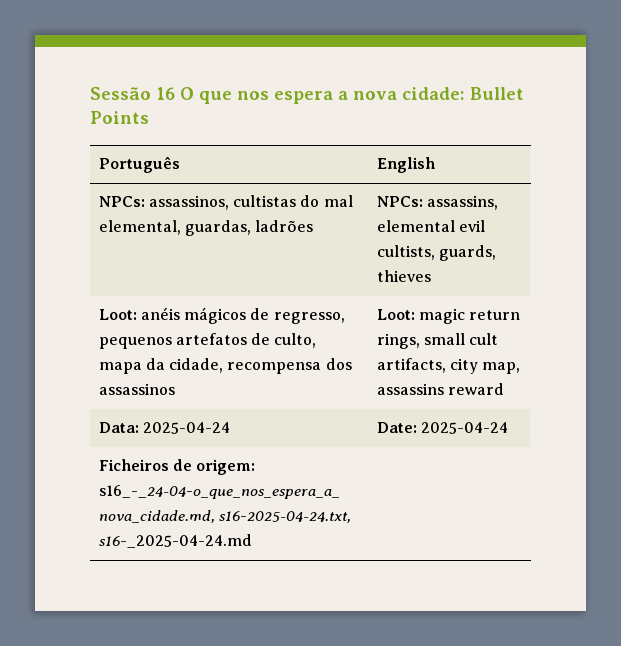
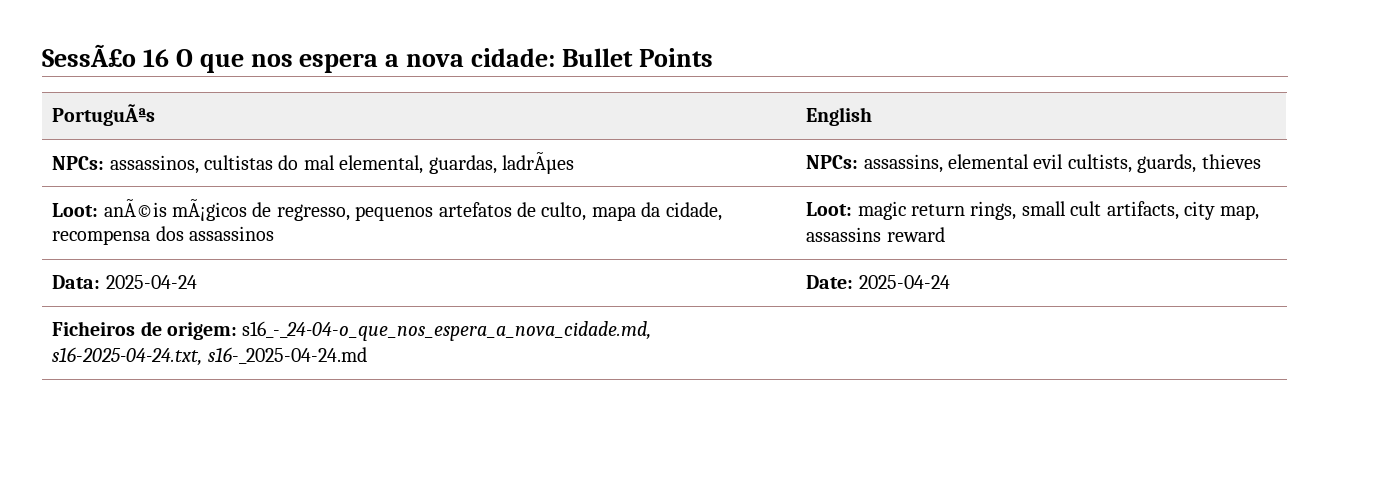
- Sessão 16 O que nos espera a nova cidade: Bullet Points
+ SessÃ£o 16 O que nos espera a nova cidade: Bullet Points
- Português | English
+ PortuguÃªs | English
- NPCs: assassinos, cultistas do mal elemental, guardas, ladrões | NPCs: assassins, elemental evil cultists, guards, thieves
+ NPCs: assassinos, cultistas do mal elemental, guardas, ladrÃµes | NPCs: assassins, elemental evil cultists, guards, thieves
- Loot: anéis mágicos de regresso, pequenos artefatos de culto, mapa da cidade, recompensa dos assassinos | Loot: magic return rings, small cult artifacts, city map, assassins reward
+ Loot: anÃ©is mÃ¡gicos de regresso, pequenos artefatos de culto, mapa da cidade, recompensa dos assassinos | Loot: magic return rings, small cult artifacts, city map, assassins reward

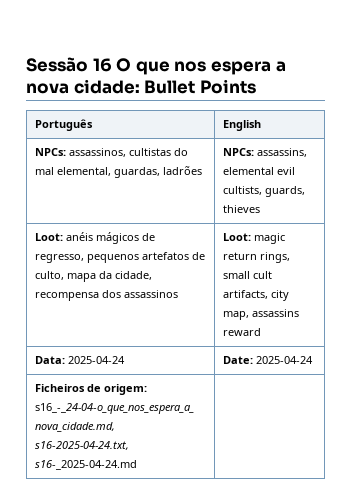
- SessÃ£o 16 O que nos espera a nova cidade: Bullet Points
+ Sessão 16 O que nos espera a nova cidade: Bullet Points
- PortuguÃªs | English
+ Português | English
- NPCs: assassinos, cultistas do mal elemental, guardas, ladrÃµes | NPCs: assassins, elemental evil cultists, guards, thieves
+ NPCs: assassinos, cultistas do mal elemental, guardas, ladrões | NPCs: assassins, elemental evil cultists, guards, thieves
- Loot: anÃ©is mÃ¡gicos de regresso, pequenos artefatos de culto, mapa da cidade, recompensa dos assassinos | Loot: magic return rings, small cult artifacts, city map, assassins reward
+ Loot: anéis mágicos de regresso, pequenos artefatos de culto, mapa da cidade, recompensa dos assassinos | Loot: magic return rings, small cult artifacts, city map, assassins reward

